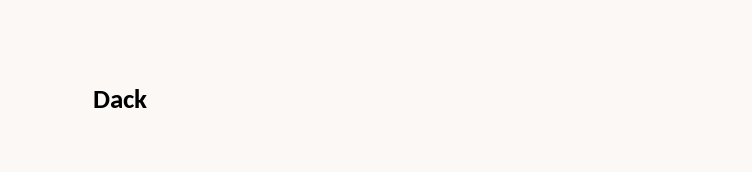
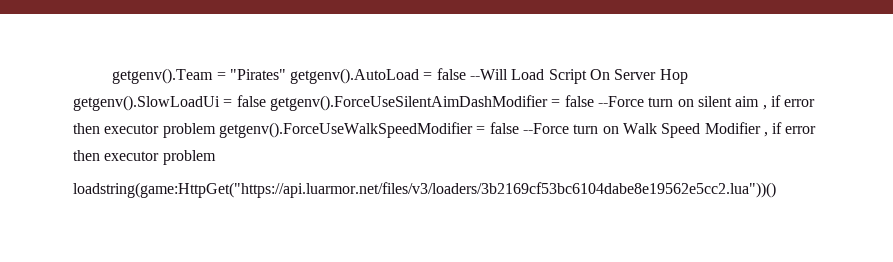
- Dack
+ getgenv().Team = "Pirates" getgenv().AutoLoad = false --Will Load Script On Server Hop getgenv().SlowLoadUi = false getgenv().ForceUseSilentAimDashModifier = false --Force turn on silent aim , if error then executor problem getgenv().ForceUseWalkSpeedModifier = false --Force turn on Walk Speed Modifier , if error then executor problem
+ loadstring(game:HttpGet("https://api.luarmor.net/files/v3/loaders/3b2169cf53bc6104dabe8e19562e5cc2.lua"))()

